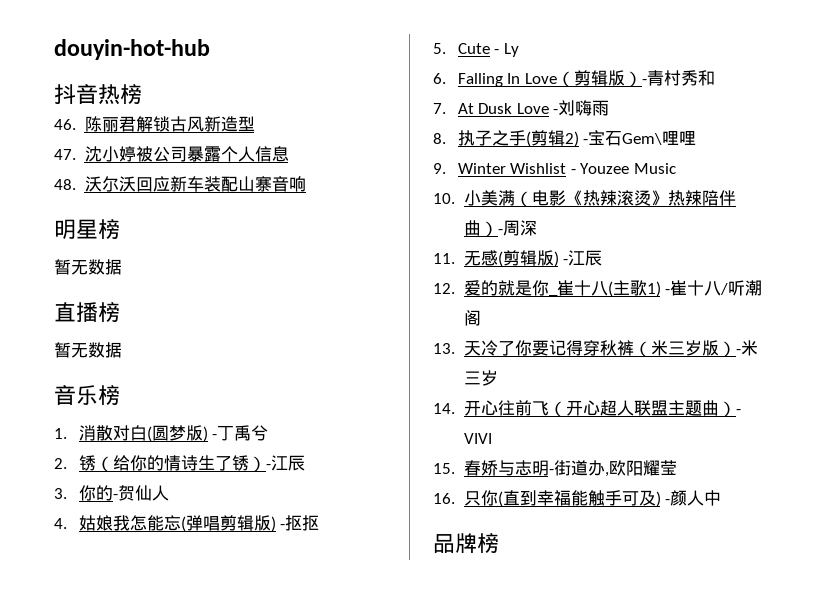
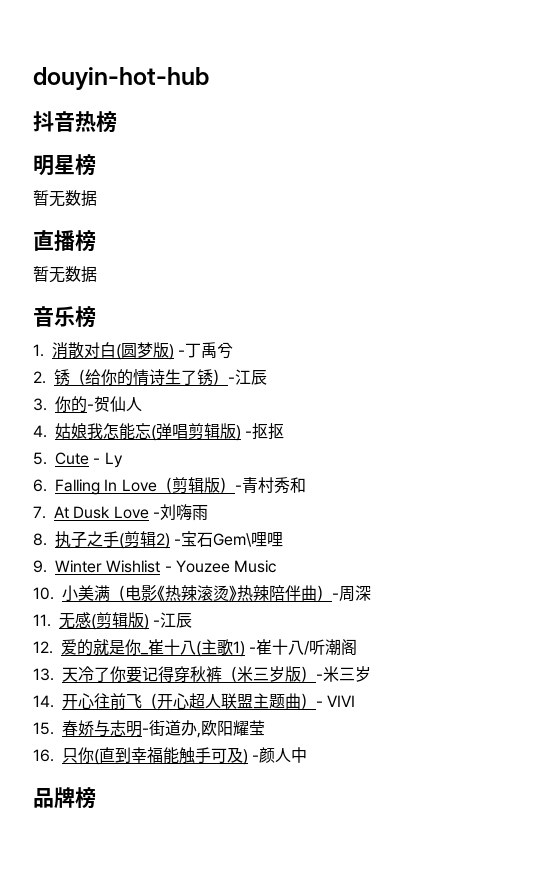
- 46.陈丽君解锁古风新造型
- 47.沈小婷被公司暴露个人信息
- 48.沃尔沃回应新车装配山寨音响

